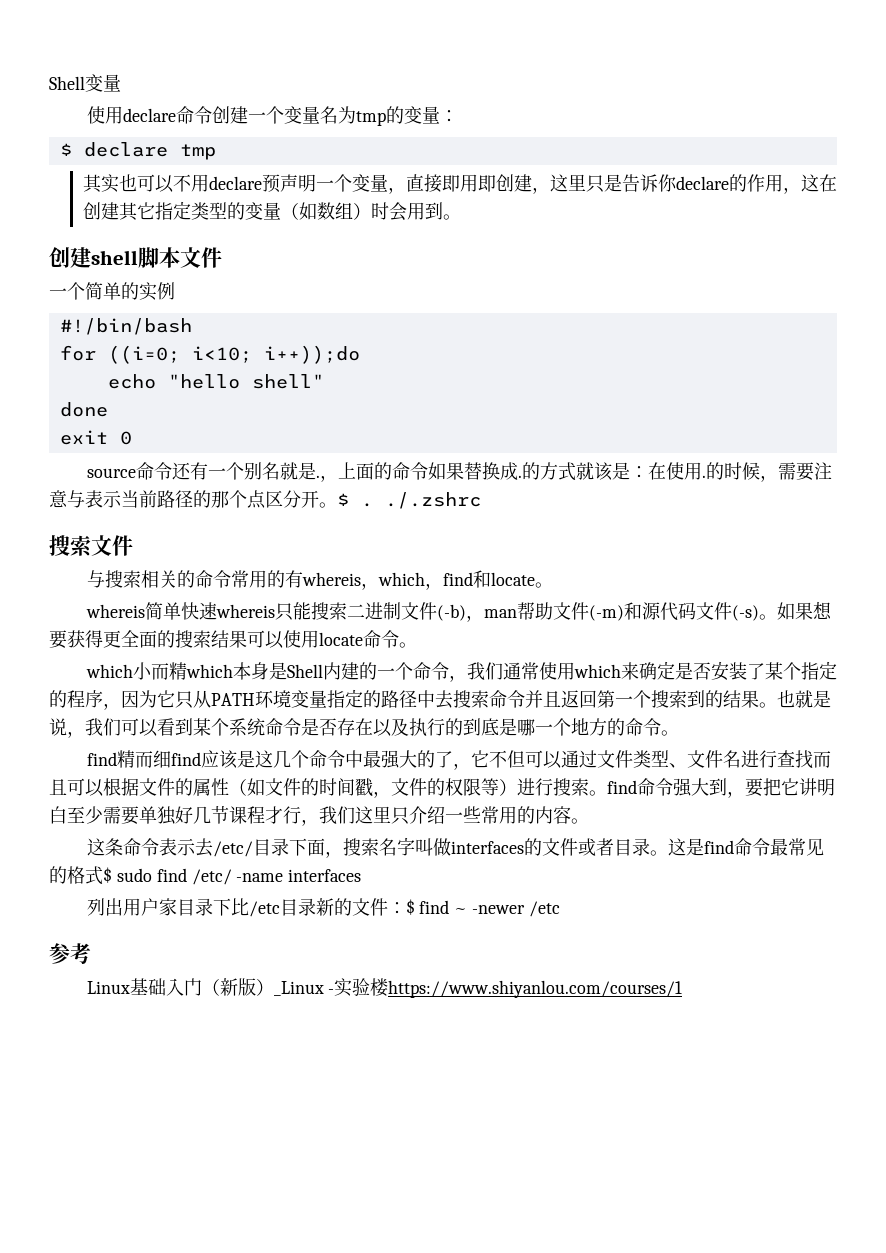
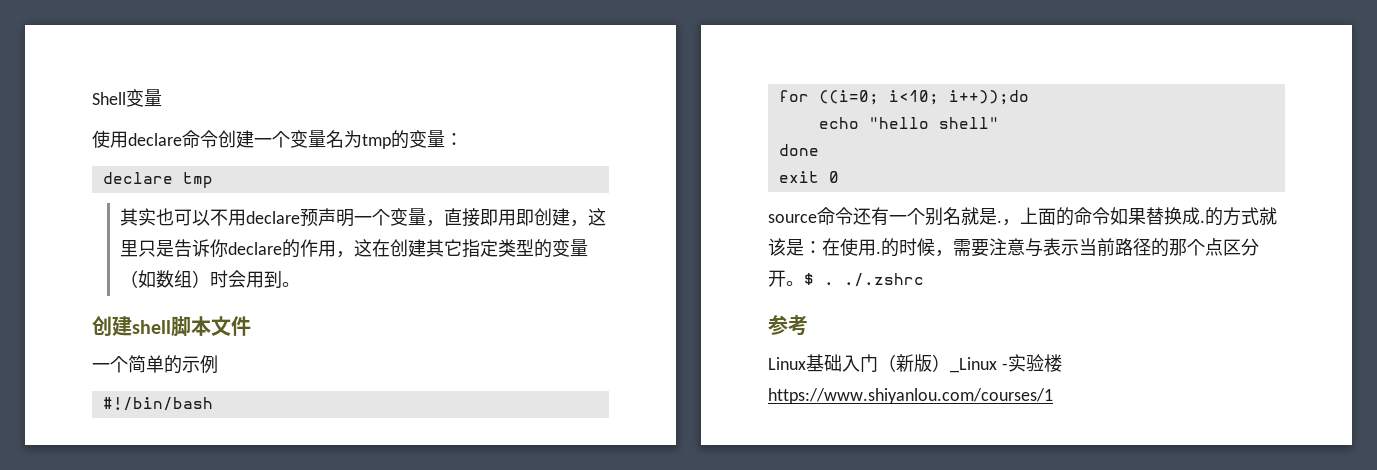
- $ declare tmp
+ declare tmp
- 一个简单的实例
+ 一个简单的示例
- 搜索文件
- 与搜索相关的命令常用的有whereis，which，find和locate。
- whereis简单快速whereis只能搜索二进制文件(-b)，man帮助文件(-m)和源代码文件(-s)。如果想要获得更全面的搜索结果可以使用locate命令。
- which小而精which本身是Shell内建的一个命令，我们通常使用which来确定是否安装了某个指定的程序，因为它只从PATH环境变量指定的路径中去搜索命令并且返回第一个搜索到的结果。也就是说，我们可以看到某个系统命令是否存在以及执行的到底是哪一个地方的命令。
- find精而细find应该是这几个命令中最强大的了，它不但可以通过文件类型、文件名进行查找而且可以根据文件的属性（如文件的时间戳，文件的权限等）进行搜索。find命令强大到，要把它讲明白至少需要单独好几节课程才行，我们这里只介绍一些常用的内容。
- 这条命令表示去/etc/目录下面，搜索名字叫做interfaces的文件或者目录。这是find命令最常见的格式$ sudo find /etc/ -name interfaces
- 列出用户家目录下比/etc目录新的文件：$ find ~ -newer /etc

